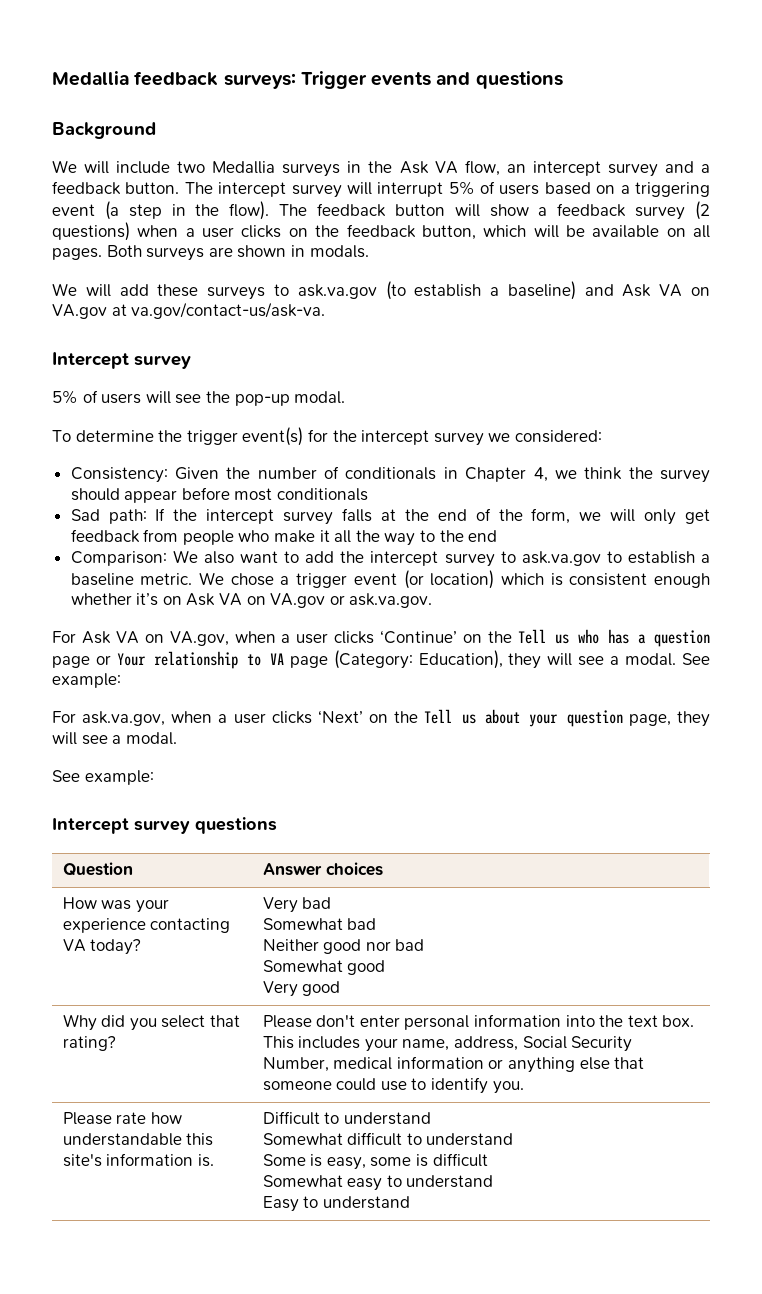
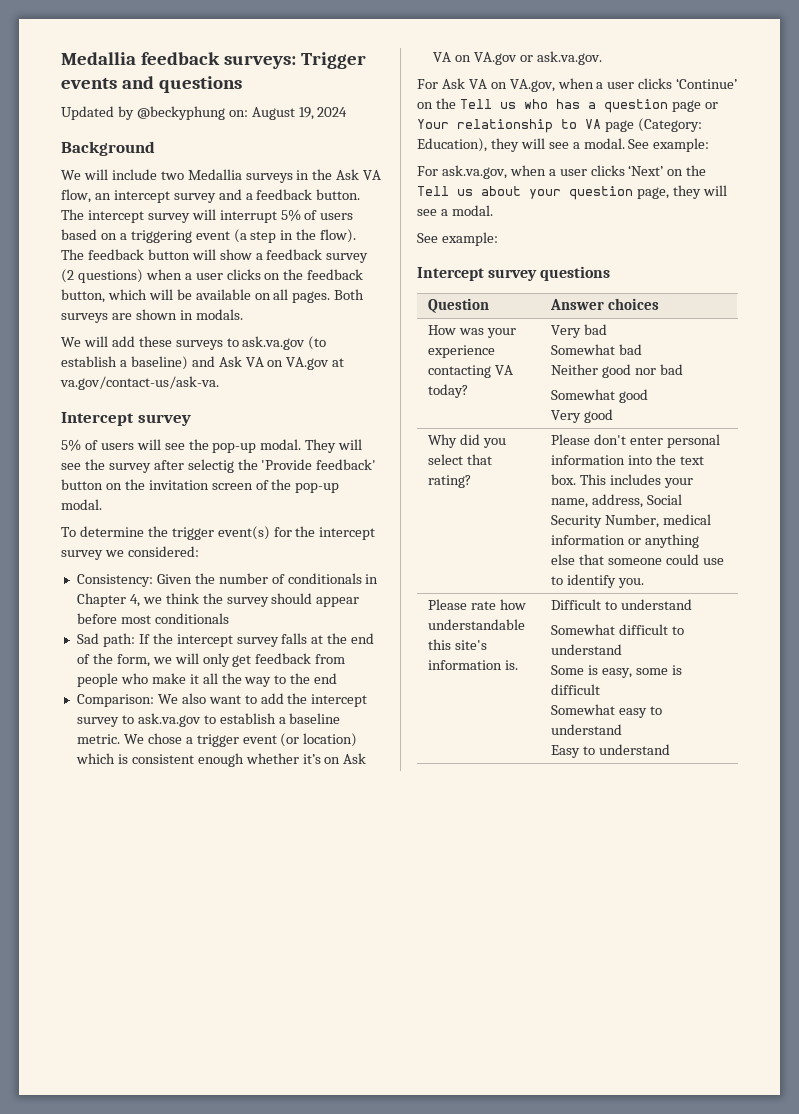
+ Updated by @beckyphung on: August 19, 2024
+ They will see the survey after selectig the 'Provide feedback' button on the invitation screen of the pop-up modal.

